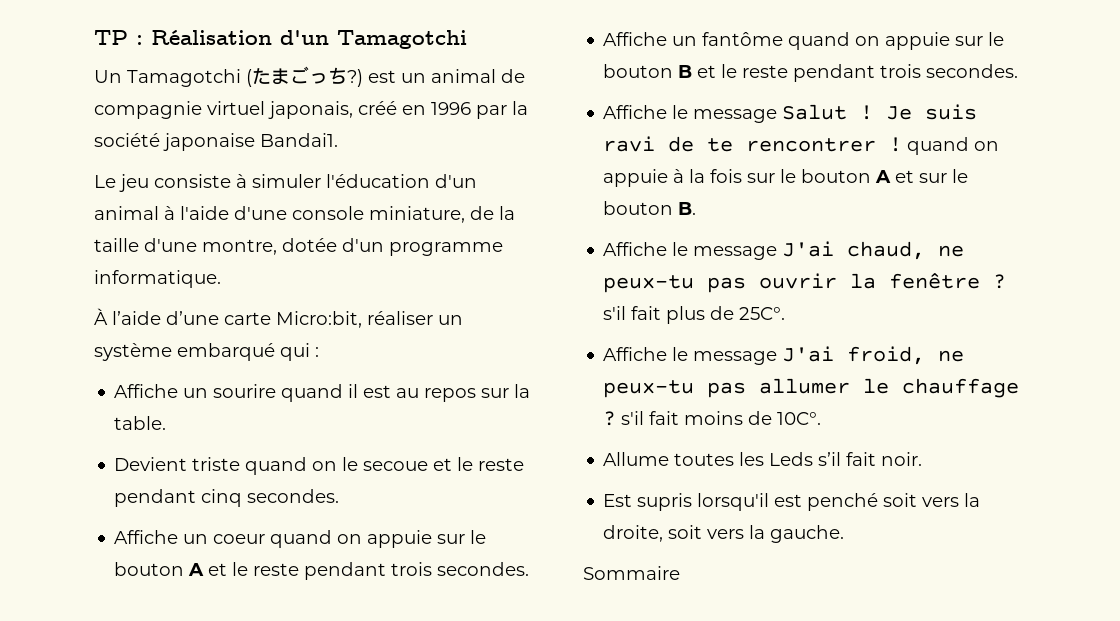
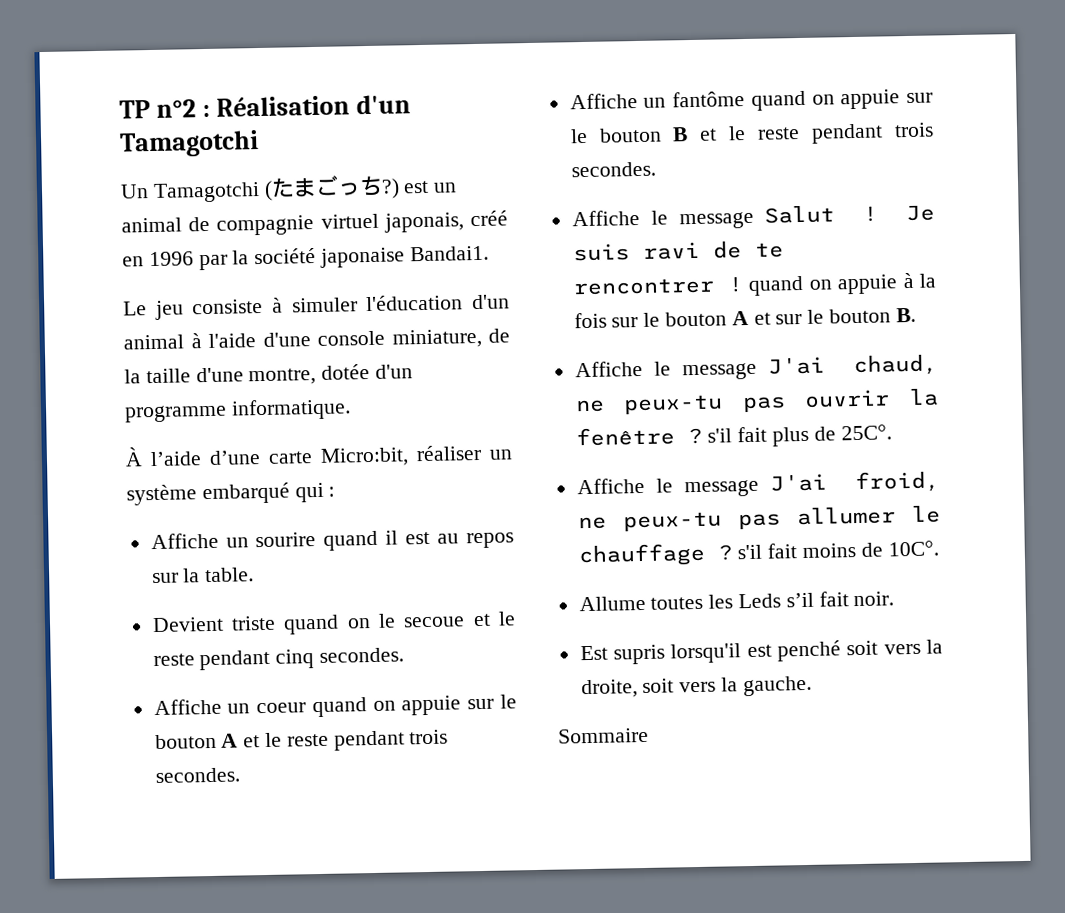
- TP : Réalisation d'un Tamagotchi
+ TP n°2 : Réalisation d'un Tamagotchi

